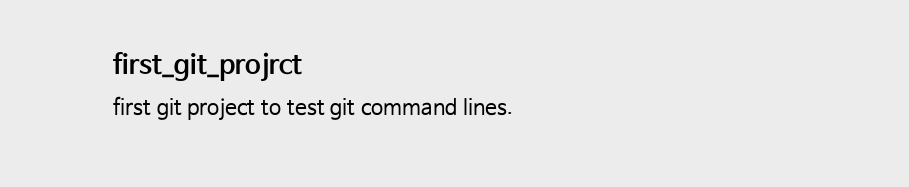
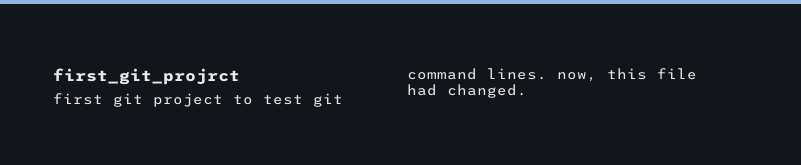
- first git project to test git command lines.
+ first git project to test git command lines. now, this file had changed.

